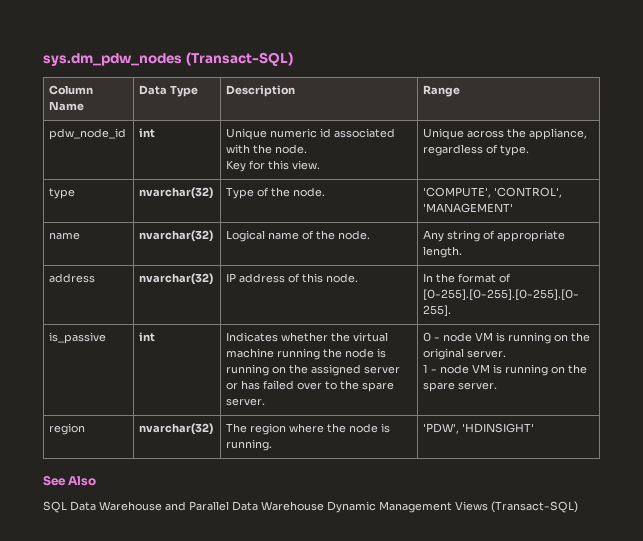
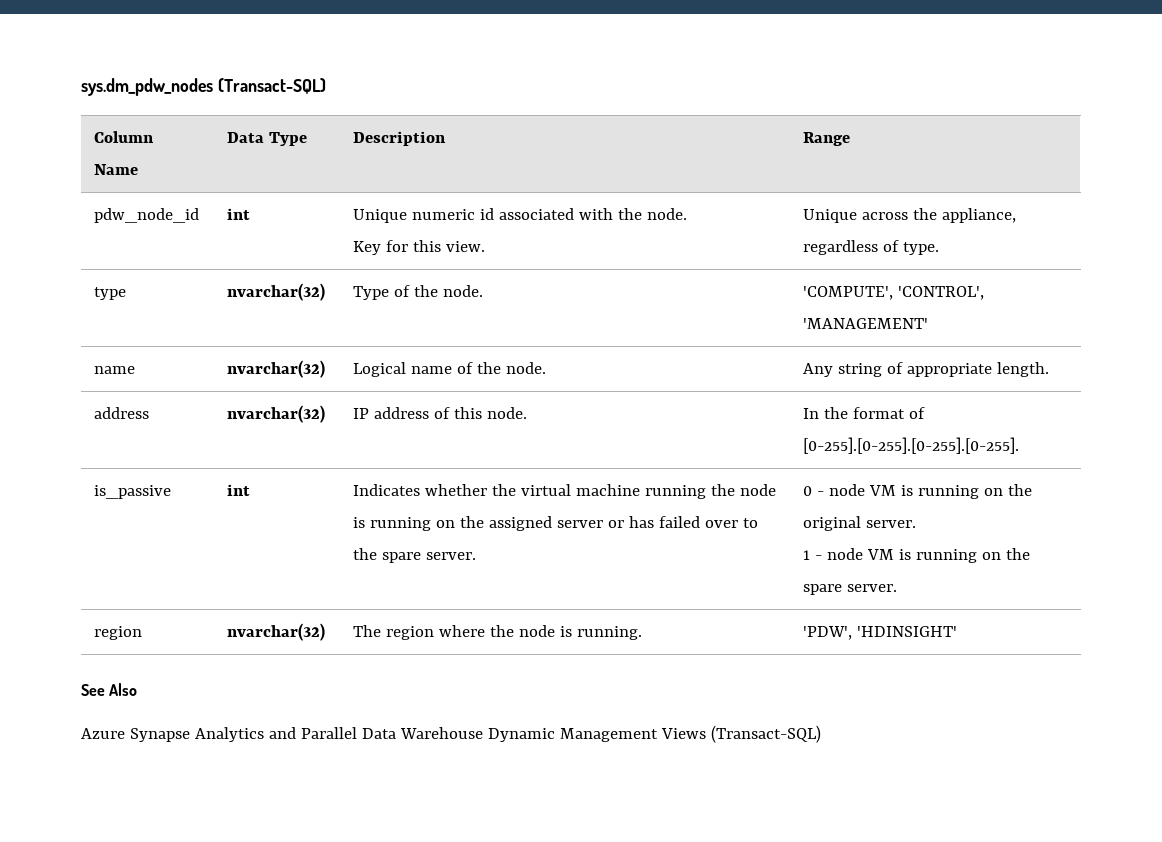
- SQL Data Warehouse and Parallel Data Warehouse Dynamic Management Views (Transact-SQL)
+ Azure Synapse Analytics and Parallel Data Warehouse Dynamic Management Views (Transact-SQL)

